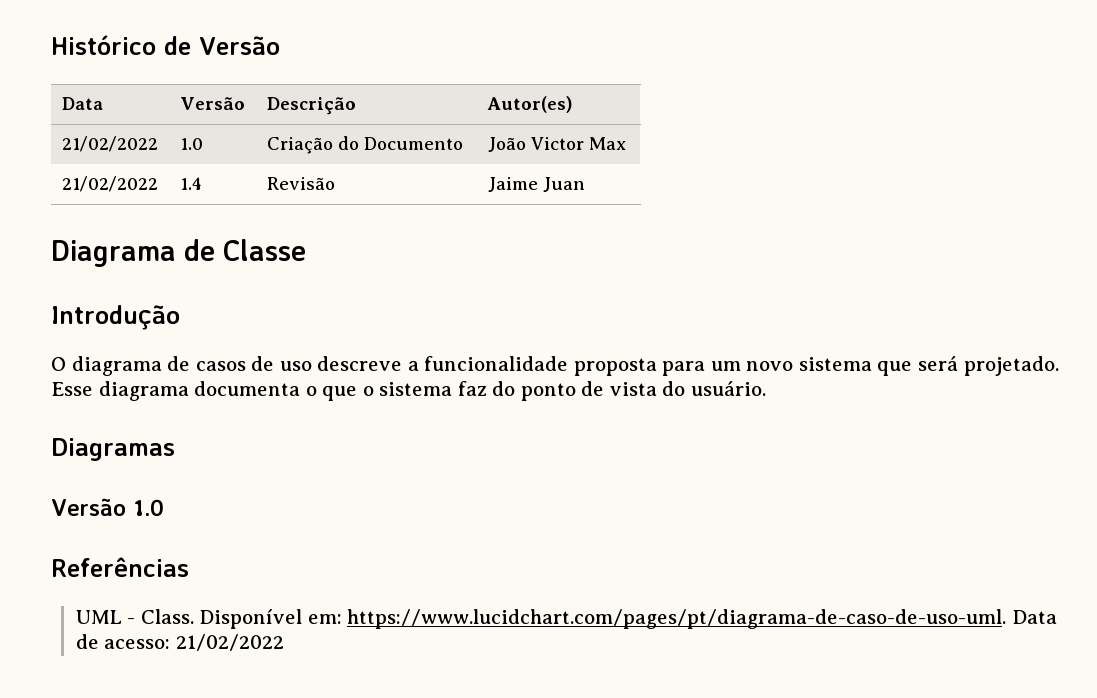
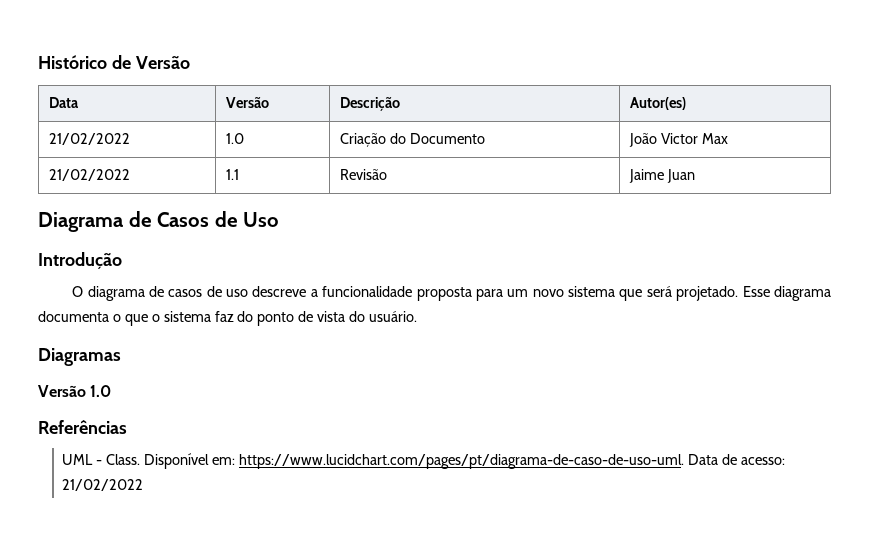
- 21/02/2022 | 1.4 | Revisão | Jaime Juan
+ 21/02/2022 | 1.1 | Revisão | Jaime Juan
- Diagrama de Classe
+ Diagrama de Casos de Uso

